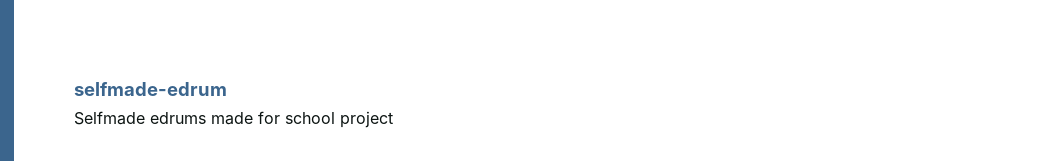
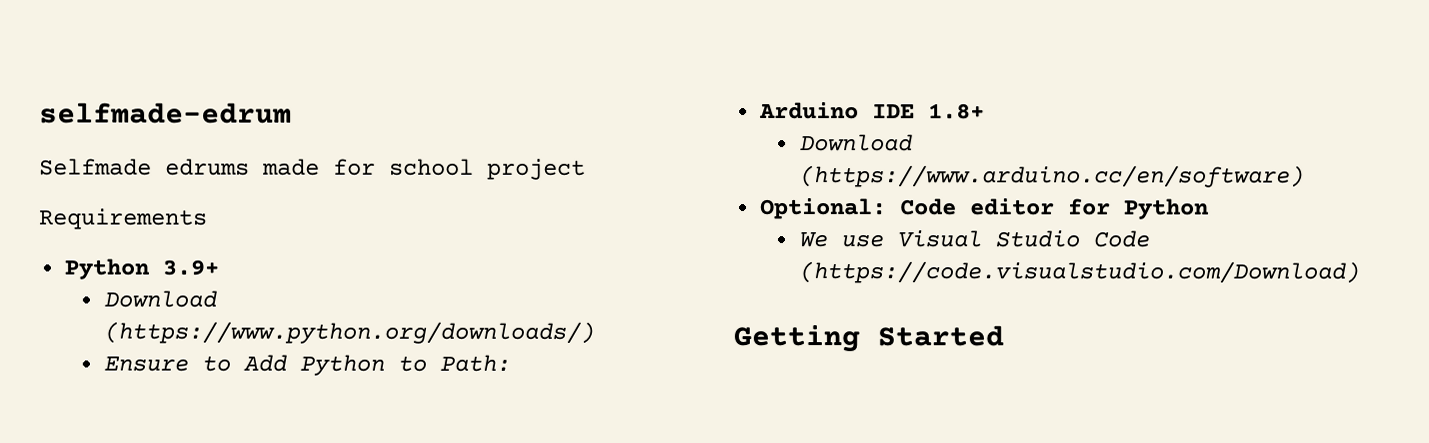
+ Requirements
+ Python 3.9+
+ Download (https://www.python.org/downloads/)
+ Ensure to Add Python to Path:
+ Arduino IDE 1.8+
+ Download (https://www.arduino.cc/en/software)
+ Optional: Code editor for Python
+ We use Visual Studio Code (https://code.visualstudio.com/Download)
+ Getting Started

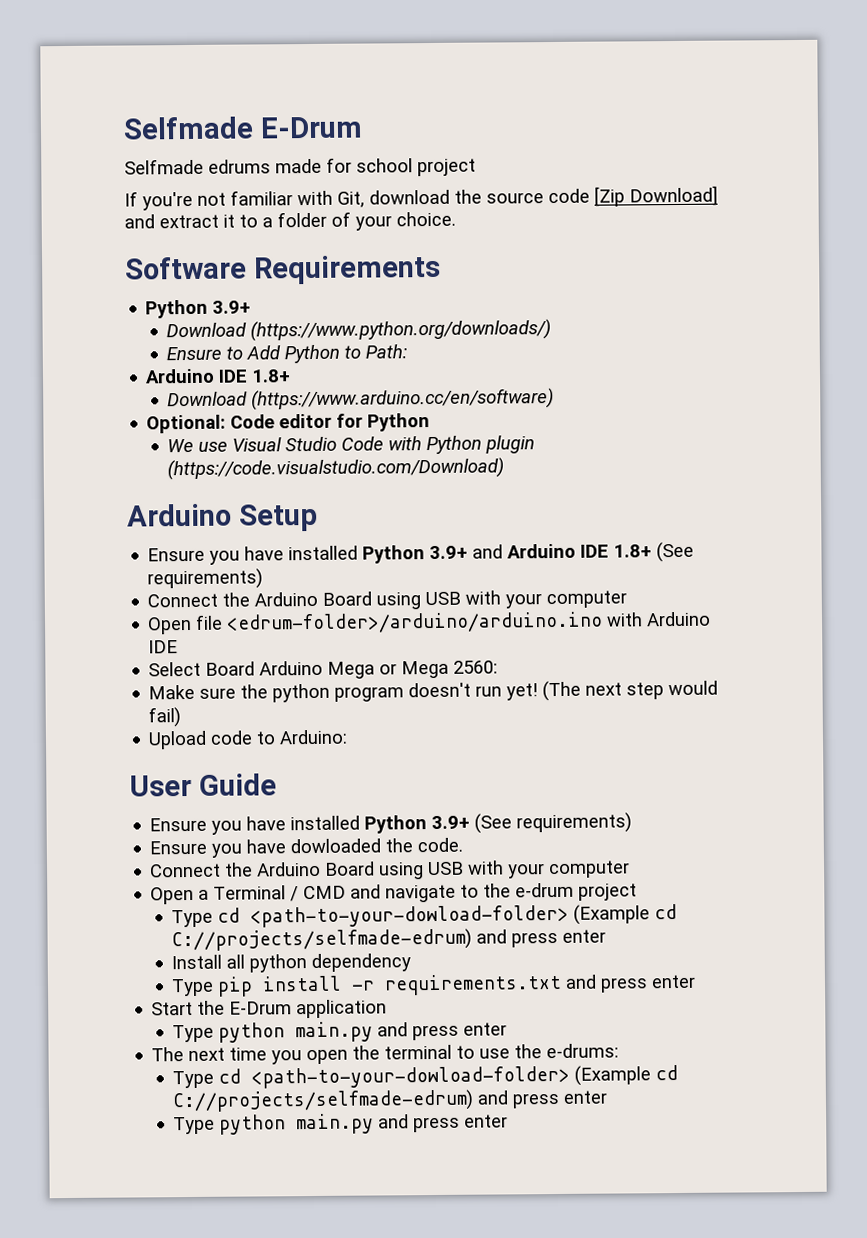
- selfmade-edrum
+ Selfmade E-Drum
- Requirements
+ If you're not familiar with Git, download the source code [Zip Download] and extract it to a folder of your choice.
+ Software Requirements
- We use Visual Studio Code (https://code.visualstudio.com/Download)
- Getting Started
+ We use Visual Studio Code with Python plugin (https://code.visualstudio.com/Download)
+ Arduino Setup
+ Ensure you have installed Python 3.9+ and Arduino IDE 1.8+ (See requirements)
+ Connect the Arduino Board using USB with your computer
+ Open file <edrum-folder>/arduino/arduino.ino with Arduino IDE
+ Select Board Arduino Mega or Mega 2560:
+ Make sure the python program doesn't run yet! (The next step would fail)
+ Upload code to Arduino:
+ User Guide
+ Ensure you have installed Python 3.9+ (See requirements)
+ Ensure you have dowloaded the code.
+ Connect the Arduino Board using USB with your computer
+ Open a Terminal / CMD and navigate to the e-drum project
+ Type cd <path-to-your-dowload-folder> (Example cd C://projects/selfmade-edrum) and press enter
+ Install all python dependency
+ Type pip install -r requirements.txt and press enter
+ Start the E-Drum application
+ Type python main.py and press enter
+ The next time you open the terminal to use the e-drums:
+ Type cd <path-to-your-dowload-folder> (Example cd C://projects/selfmade-edrum) and press enter
+ Type python main.py and press enter

